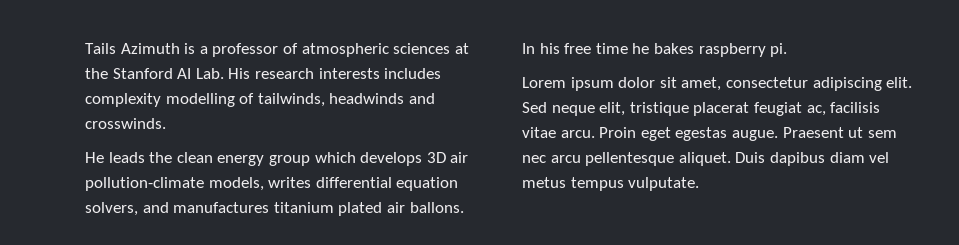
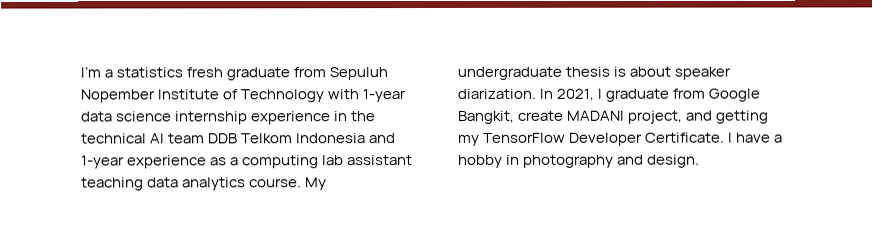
- Tails Azimuth is a professor of atmospheric sciences at the Stanford AI Lab. His research interests includes complexity modelling of tailwinds, headwinds and crosswinds.
- He leads the clean energy group which develops 3D air pollution-climate models, writes differential equation solvers, and manufactures titanium plated air ballons. In his free time he bakes raspberry pi.
- Lorem ipsum dolor sit amet, consectetur adipiscing elit. Sed neque elit, tristique placerat feugiat ac, facilisis vitae arcu. Proin eget egestas augue. Praesent ut sem nec arcu pellentesque aliquet. Duis dapibus diam vel metus tempus vulputate.
+ I’m a statistics fresh graduate from Sepuluh Nopember Institute of Technology with 1-year data science internship experience in the technical AI team DDB Telkom Indonesia and 1-year experience as a computing lab assistant teaching data analytics course. My undergraduate thesis is about speaker diarization. In 2021, I graduate from Google Bangkit, create MADANI project, and getting my TensorFlow Developer Certificate. I have a hobby in photography and design.

